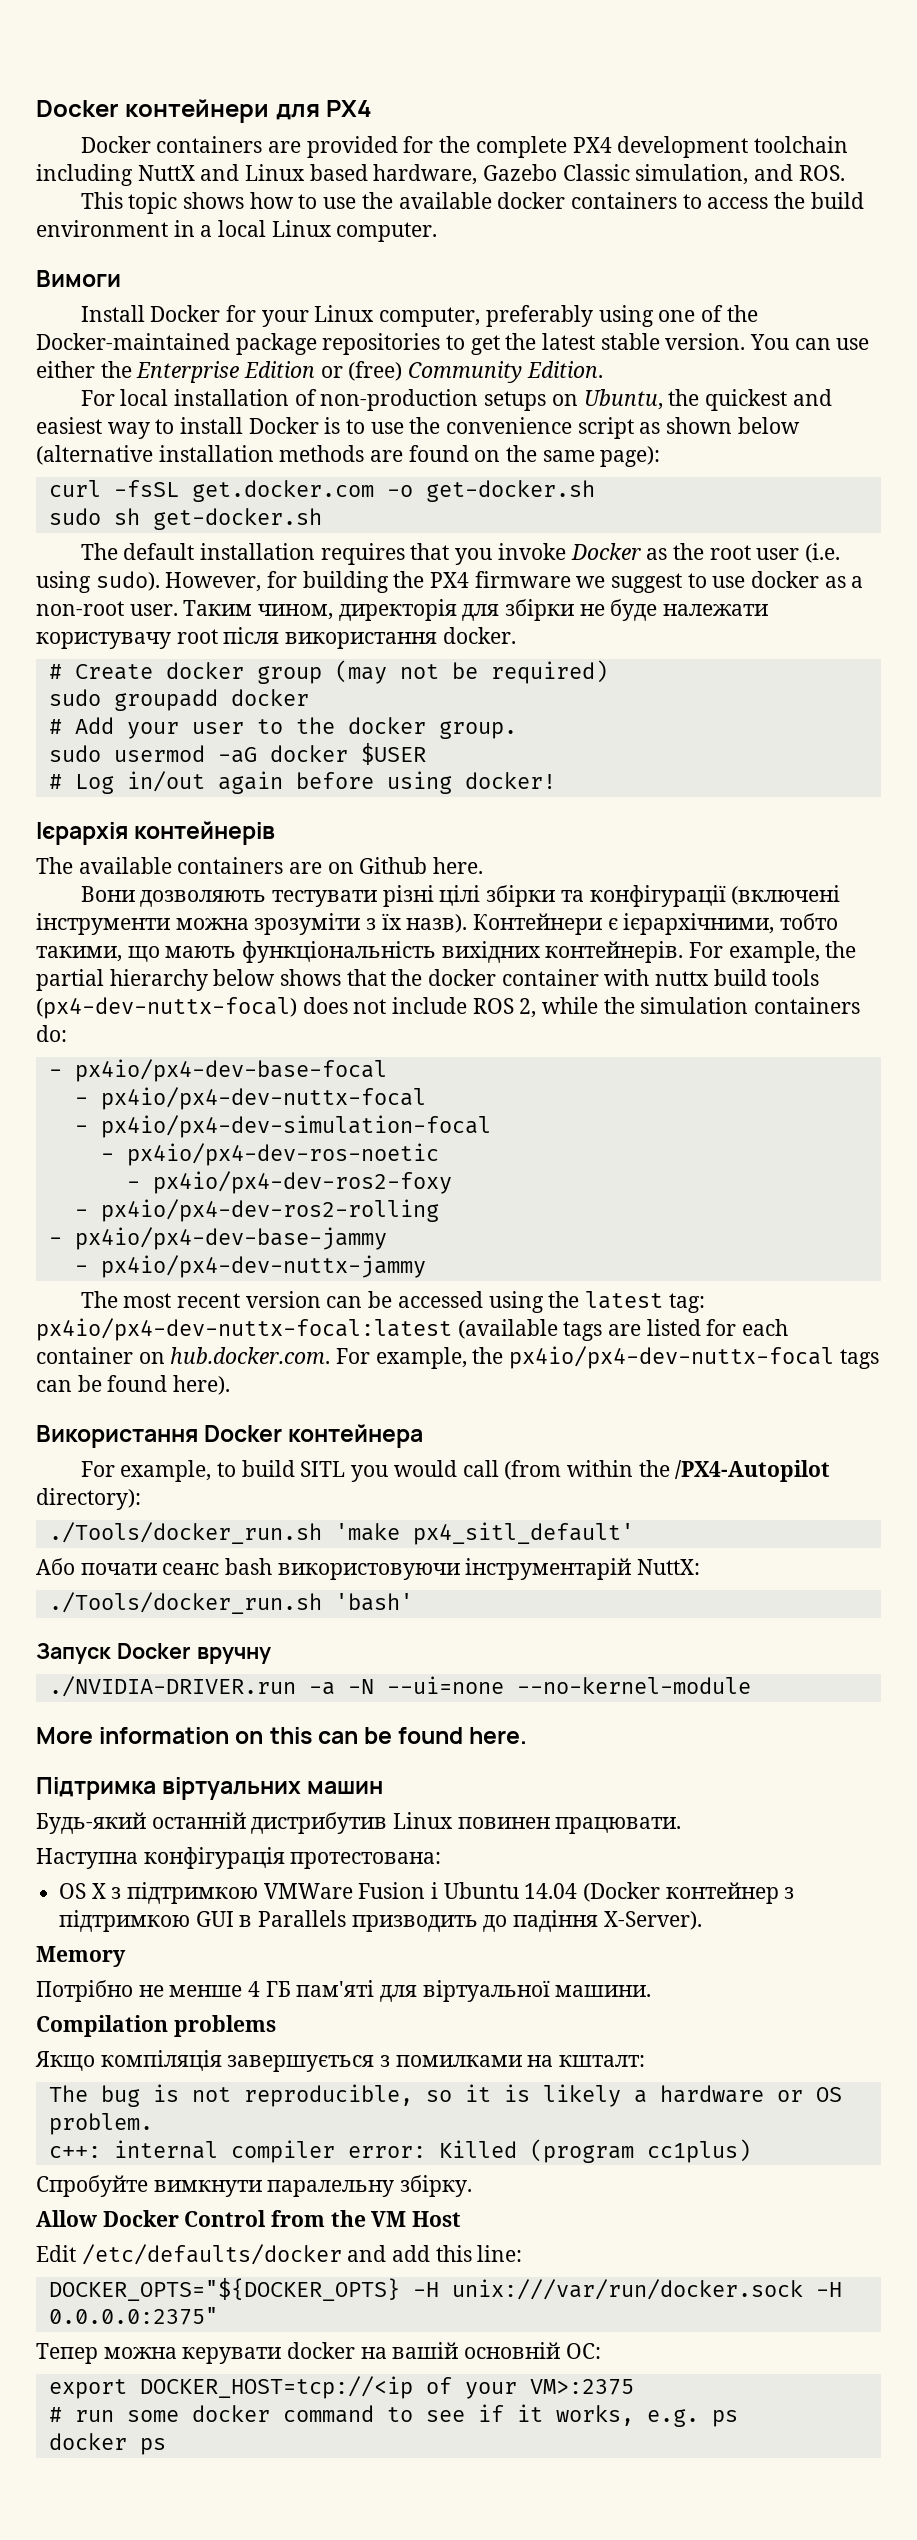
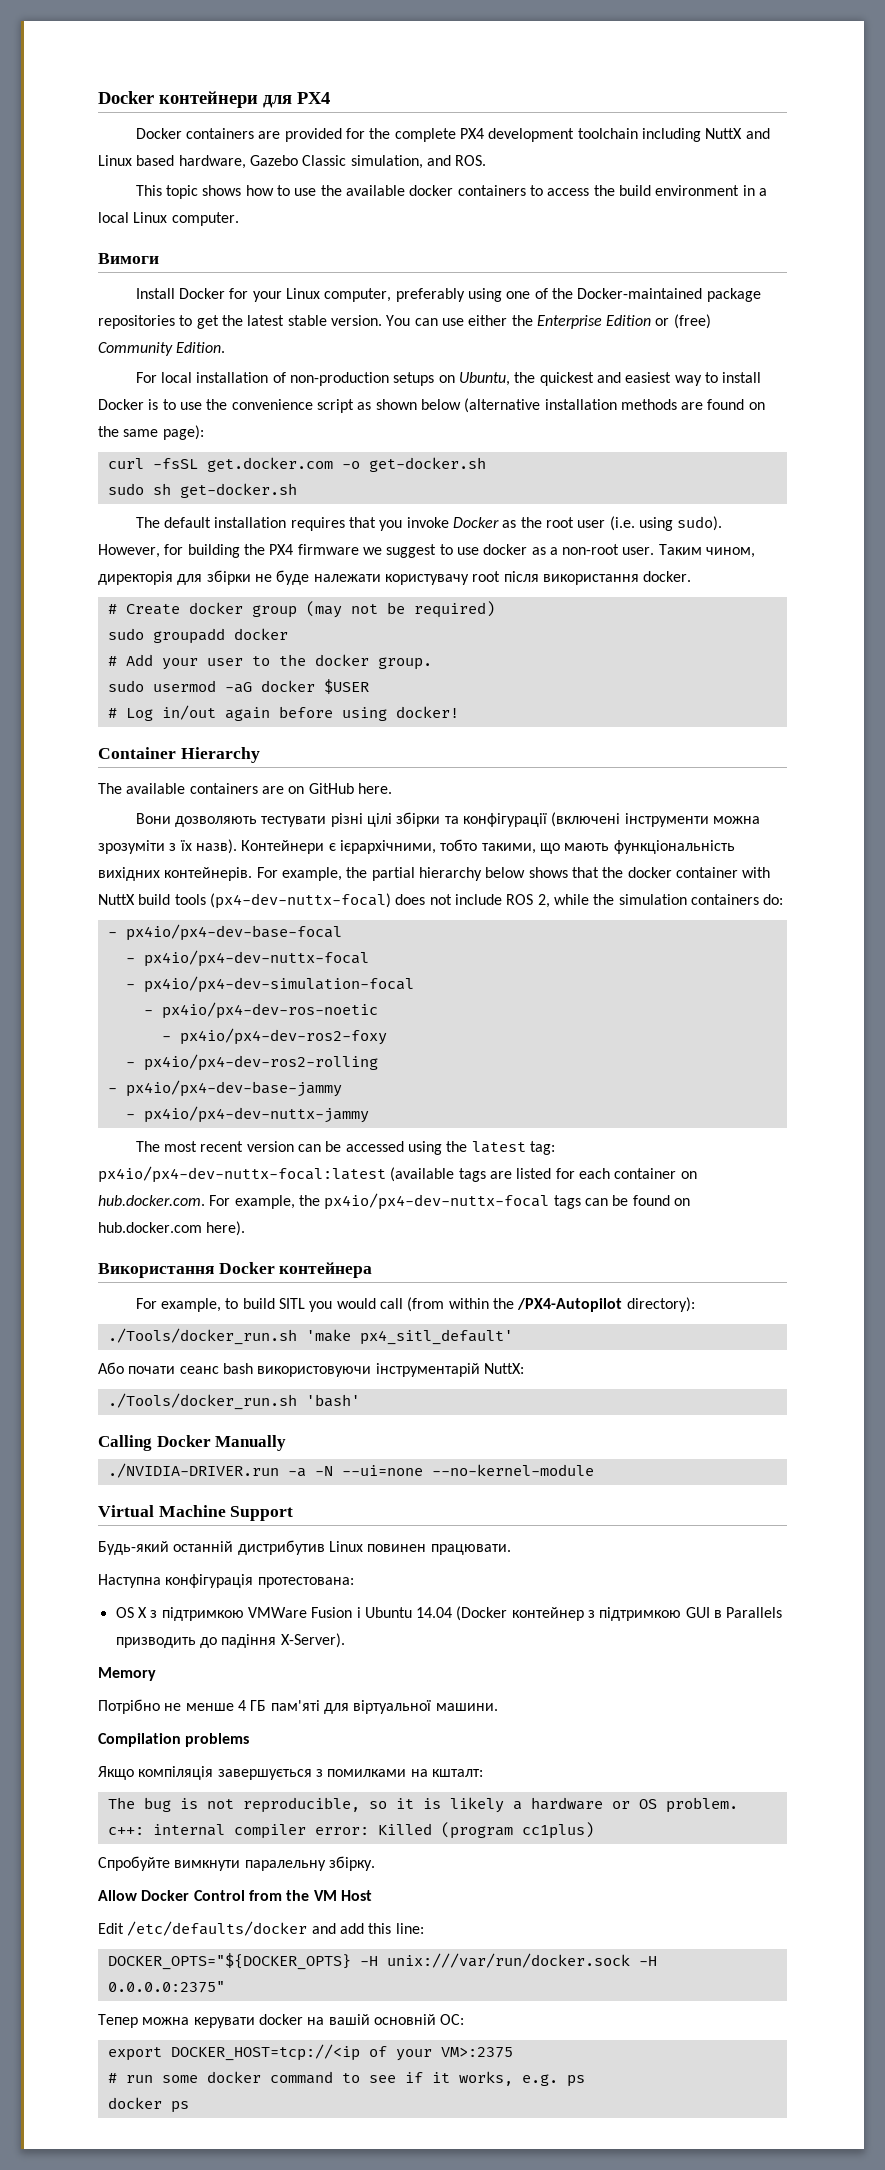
- Ієрархія контейнерів
+ Container Hierarchy
- The available containers are on Github here.
+ The available containers are on GitHub here.
- For example, the partial hierarchy below shows that the docker container with nuttx build tools (px4-dev-nuttx-focal) does not include ROS 2, while the simulation containers do:
+ For example, the partial hierarchy below shows that the docker container with NuttX build tools (px4-dev-nuttx-focal) does not include ROS 2, while the simulation containers do:
- The most recent version can be accessed using the latest tag: px4io/px4-dev-nuttx-focal:latest (available tags are listed for each container on hub.docker.com. For example, the px4io/px4-dev-nuttx-focal tags can be found here).
+ The most recent version can be accessed using the latest tag: px4io/px4-dev-nuttx-focal:latest (available tags are listed for each container on hub.docker.com. For example, the px4io/px4-dev-nuttx-focal tags can be found on hub.docker.com here).
- Запуск Docker вручну
+ Calling Docker Manually
- More information on this can be found here.
- Підтримка віртуальних машин
+ Virtual Machine Support

